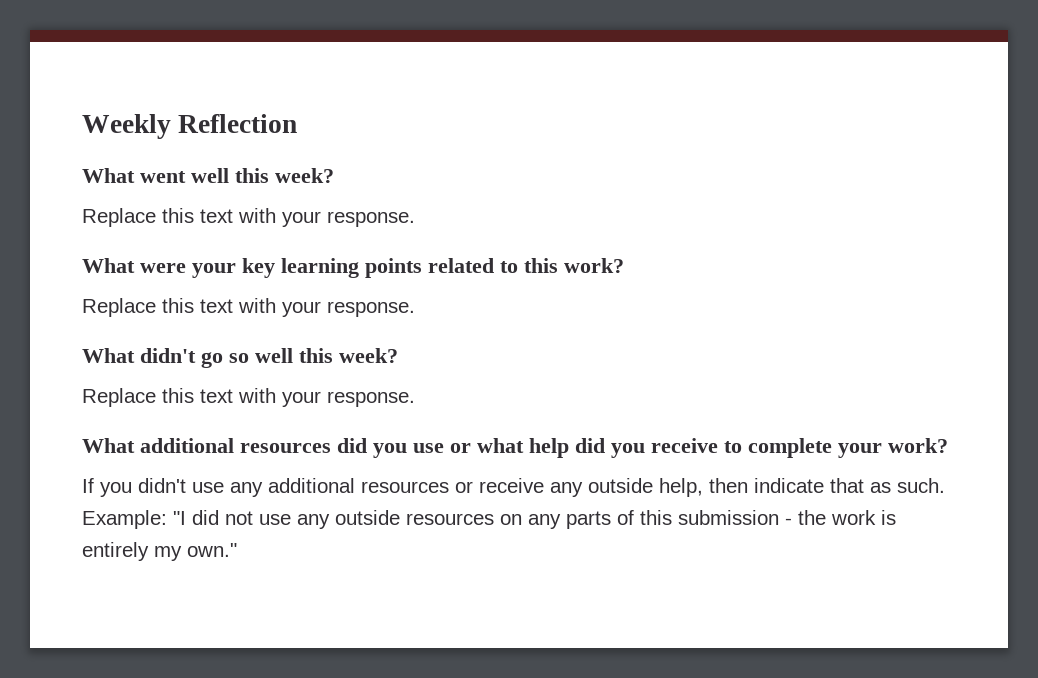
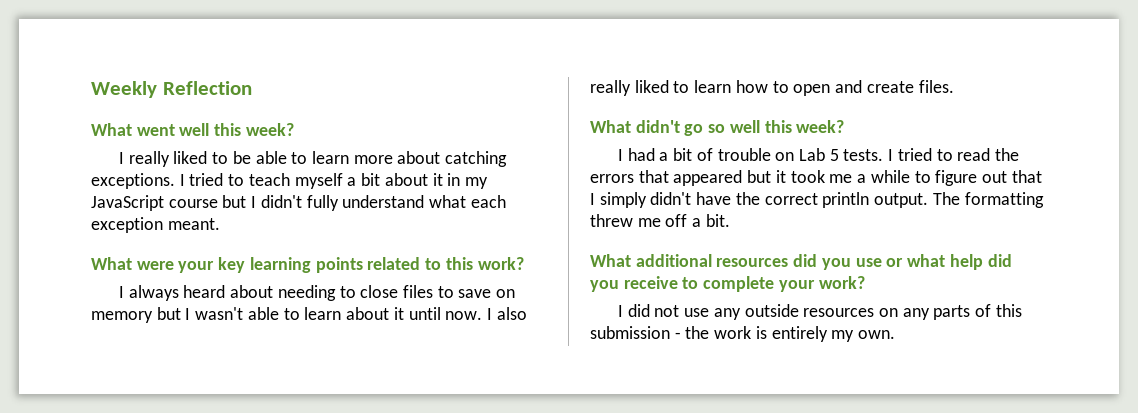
  What went well this week?
- Replace this text with your response.
+ I really liked to be able to learn more about catching exceptions. I tried to teach myself a bit about it in my JavaScript course but I didn't fully understand what each exception meant.
  What were your key learning points related to this work?
- Replace this text with your response.
+ I always heard about needing to close files to save on memory but I wasn't able to learn about it until now. I also really liked to learn how to open and create files.
  What didn't go so well this week?
- Replace this text with your response.
+ I had a bit of trouble on Lab 5 tests. I tried to read the errors that appeared but it took me a while to figure out that I simply didn't have the correct println output. The formatting threw me off a bit.
- If you didn't use any additional resources or receive any outside help, then indicate that as such. Example: "I did not use any outside resources on any parts of this submission - the work is entirely my own."
+ I did not use any outside resources on any parts of this submission - the work is entirely my own.

